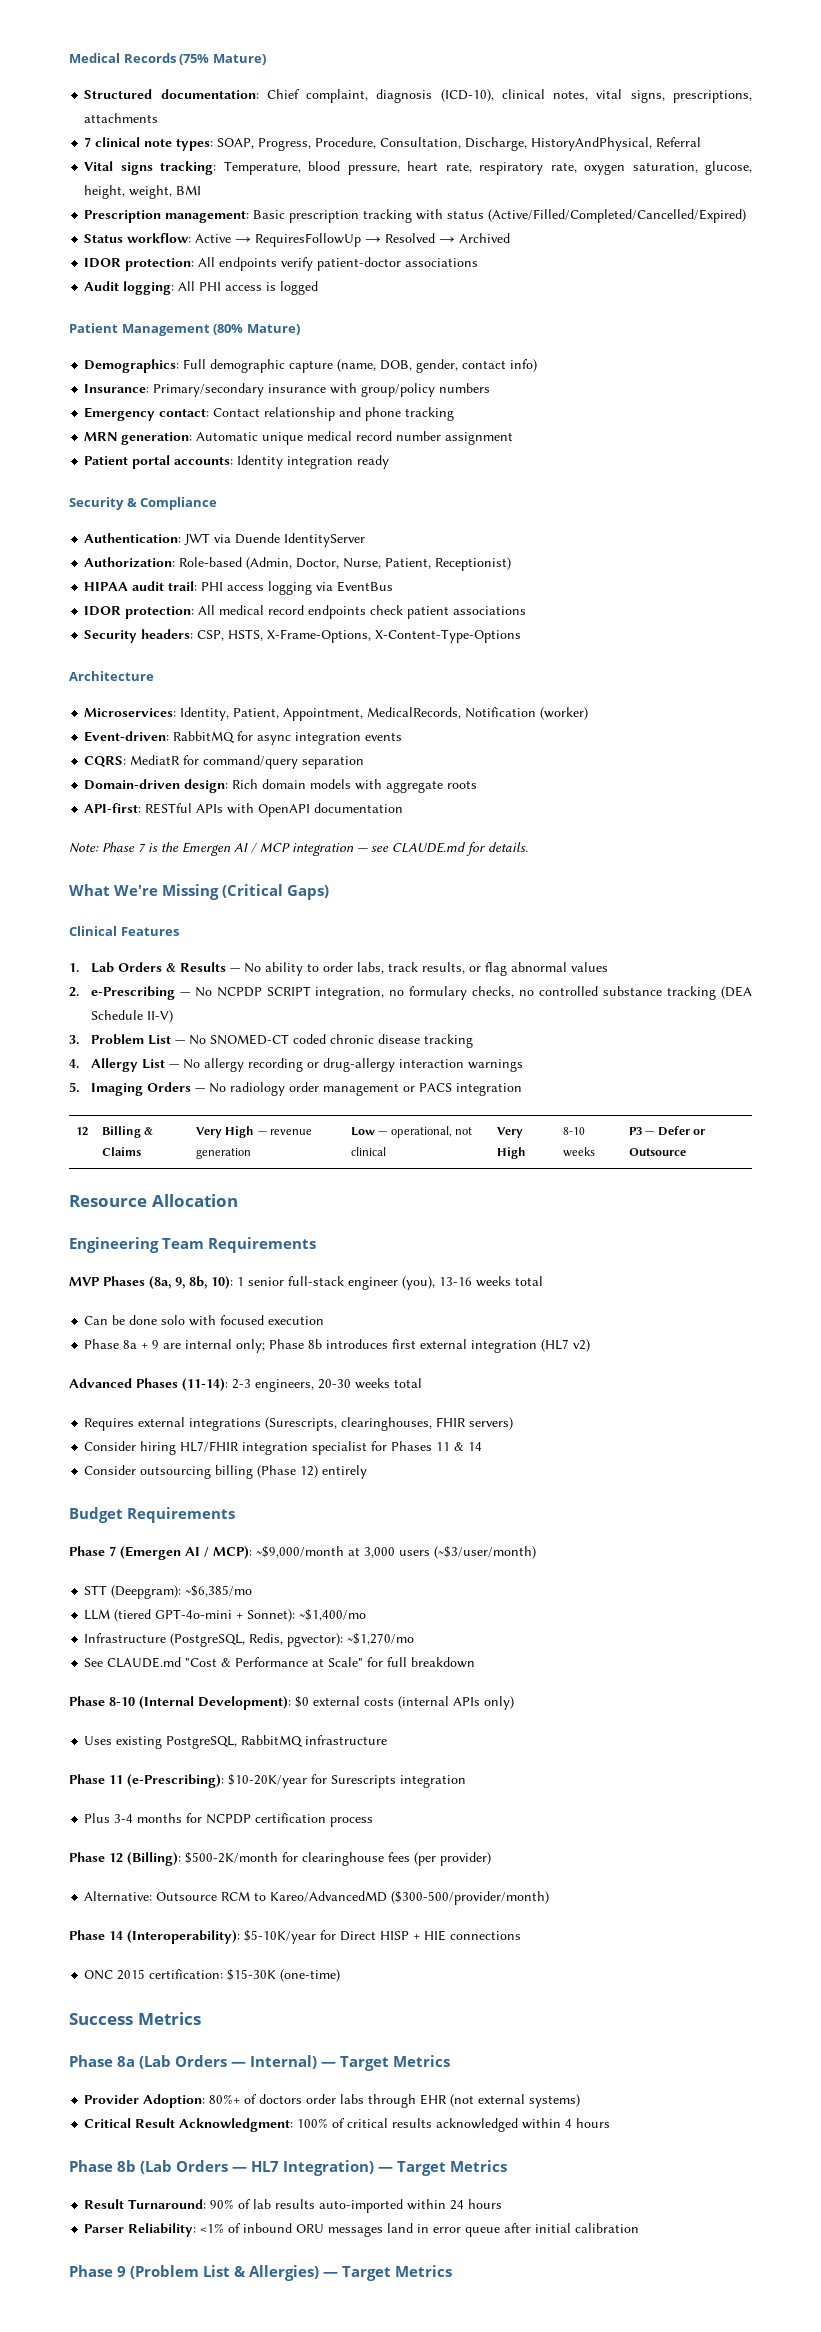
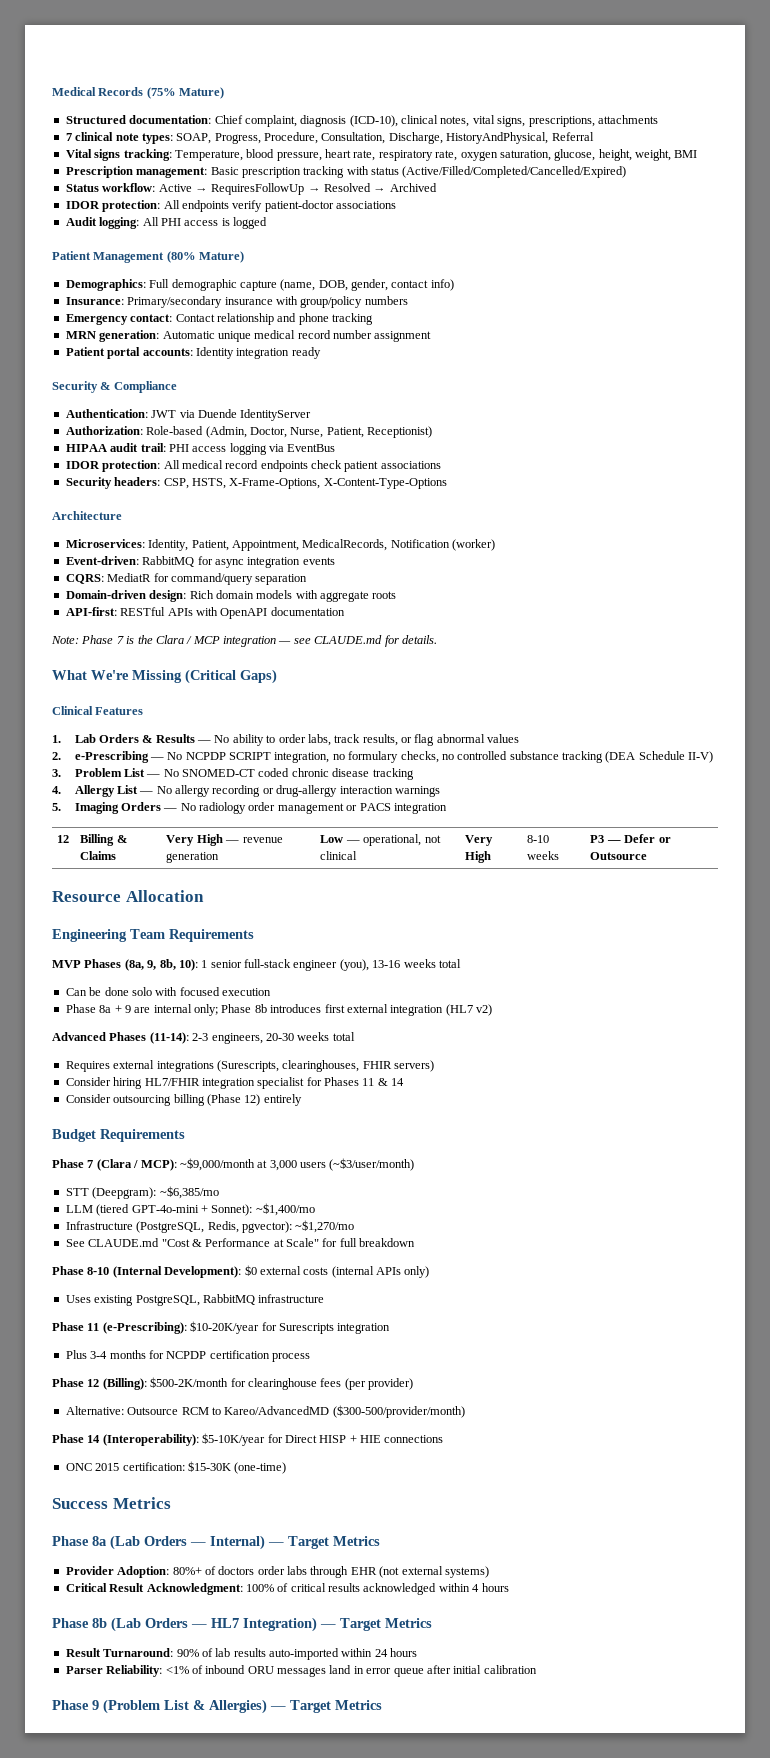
- Note: Phase 7 is the Emergen AI / MCP integration — see CLAUDE.md for details.
+ Note: Phase 7 is the Clara / MCP integration — see CLAUDE.md for details.
- Phase 7 (Emergen AI / MCP): ~$9,000/month at 3,000 users (~$3/user/month)
+ Phase 7 (Clara / MCP): ~$9,000/month at 3,000 users (~$3/user/month)

